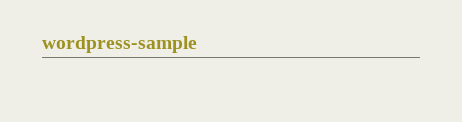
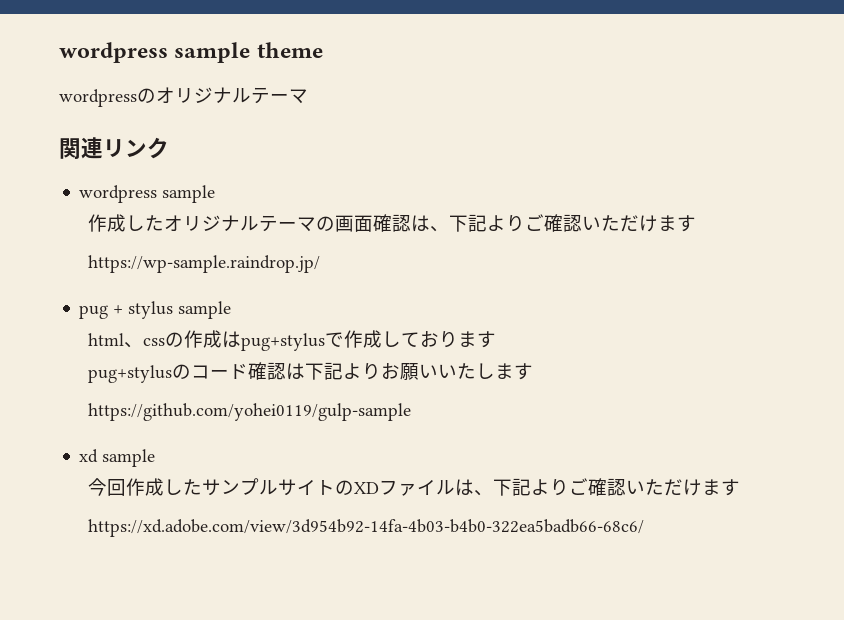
- wordpress-sample
+ wordpress sample theme
+ wordpressのオリジナルテーマ
+ 関連リンク
+ wordpress sample
+ 作成したオリジナルテーマの画面確認は、下記よりご確認いただけます
+ https://wp-sample.raindrop.jp/
+ pug + stylus sample
+ html、cssの作成はpug+stylusで作成しております
+ pug+stylusのコード確認は下記よりお願いいたします
+ https://github.com/yohei0119/gulp-sample
+ xd sample
+ 今回作成したサンプルサイトのXDファイルは、下記よりご確認いただけます
+ https://xd.adobe.com/view/3d954b92-14fa-4b03-b4b0-322ea5badb66-68c6/

